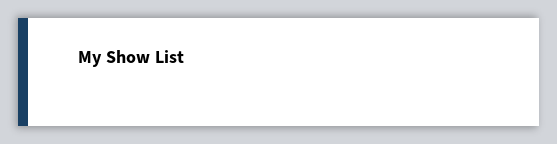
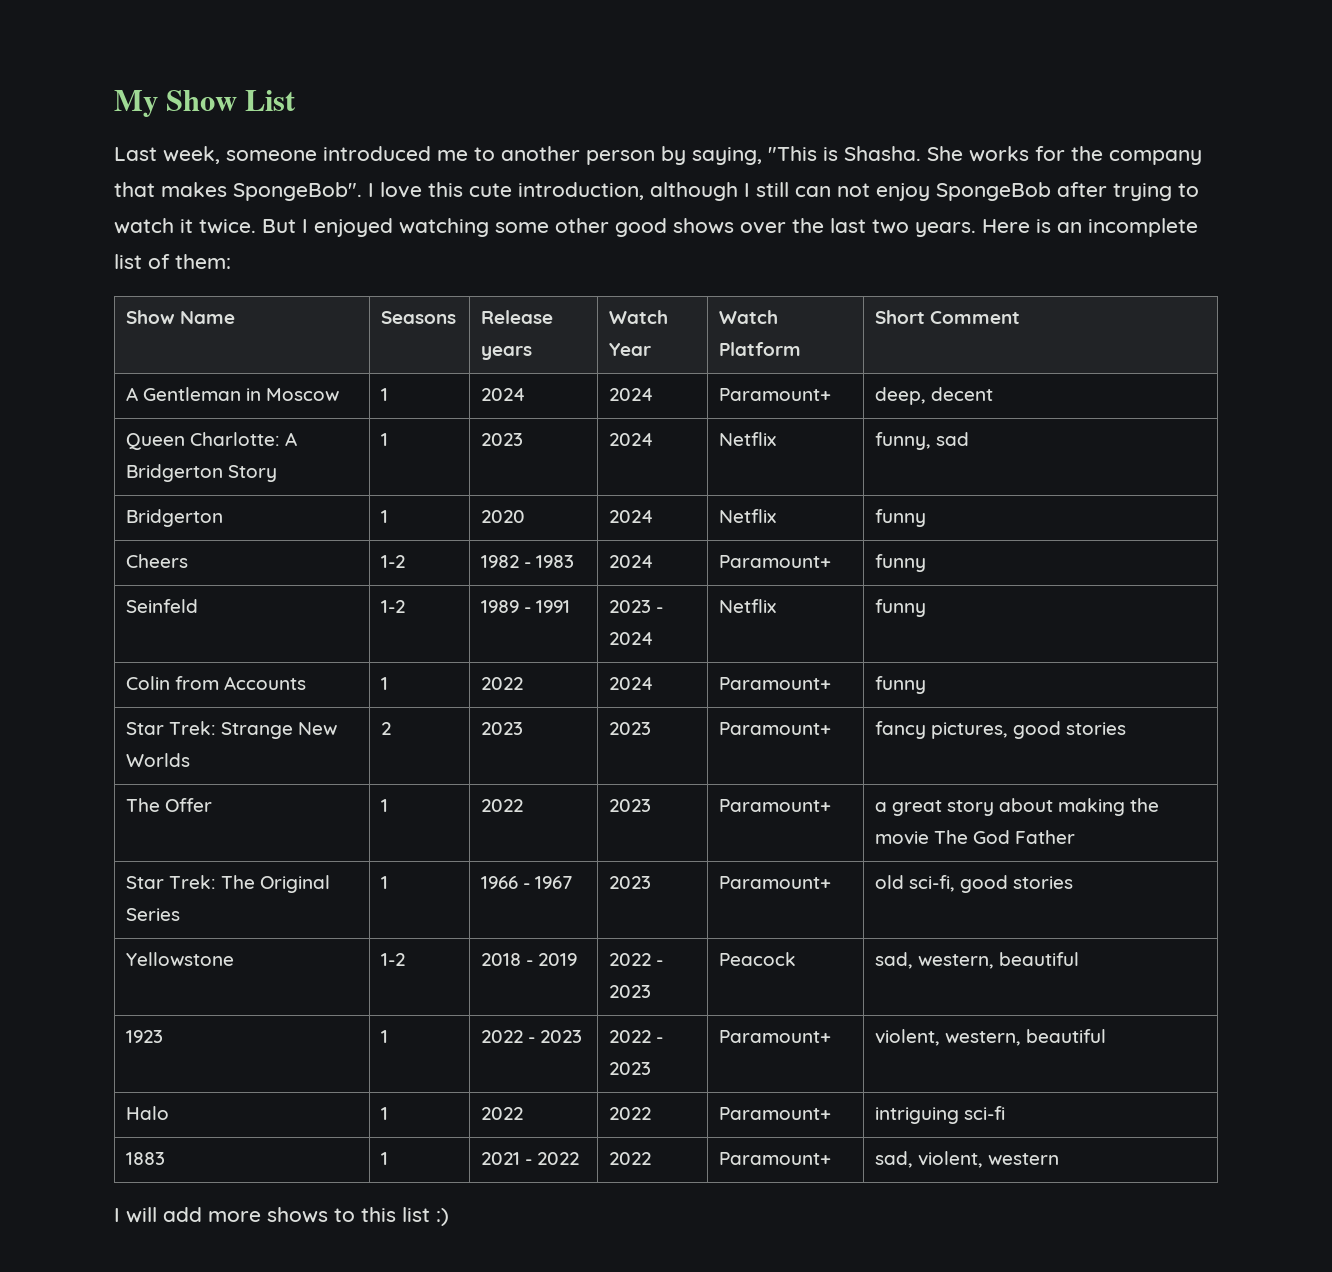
+ Last week, someone introduced me to another person by saying, "This is Shasha. She works for the company that makes SpongeBob". I love this cute introduction, although I still can not enjoy SpongeBob after trying to watch it twice. But I enjoyed watching some other good shows over the last two years. Here is an incomplete list of them:
+ Show Name | Seasons | Release years | Watch Year | Watch Platform | Short Comment
+ A Gentleman in Moscow | 1 | 2024 | 2024 | Paramount+ | deep, decent
+ Queen Charlotte: A Bridgerton Story | 1 | 2023 | 2024 | Netflix | funny, sad
+ Bridgerton | 1 | 2020 | 2024 | Netflix | funny
+ Cheers | 1-2 | 1982 - 1983 | 2024 | Paramount+ | funny
+ Seinfeld | 1-2 | 1989 - 1991 | 2023 - 2024 | Netflix | funny
+ Colin from Accounts | 1 | 2022 | 2024 | Paramount+ | funny
+ Star Trek: Strange New Worlds | 2 | 2023 | 2023 | Paramount+ | fancy pictures, good stories
+ The Offer | 1 | 2022 | 2023 | Paramount+ | a great story about making the movie The God Father
+ Star Trek: The Original Series | 1 | 1966 - 1967 | 2023 | Paramount+ | old sci-fi, good stories
+ Yellowstone | 1-2 | 2018 - 2019 | 2022 - 2023 | Peacock | sad, western, beautiful
+ 1923 | 1 | 2022 - 2023 | 2022 - 2023 | Paramount+ | violent, western, beautiful
+ Halo | 1 | 2022 | 2022 | Paramount+ | intriguing sci-fi
+ 1883 | 1 | 2021 - 2022 | 2022 | Paramount+ | sad, violent, western
+ I will add more shows to this list :)

